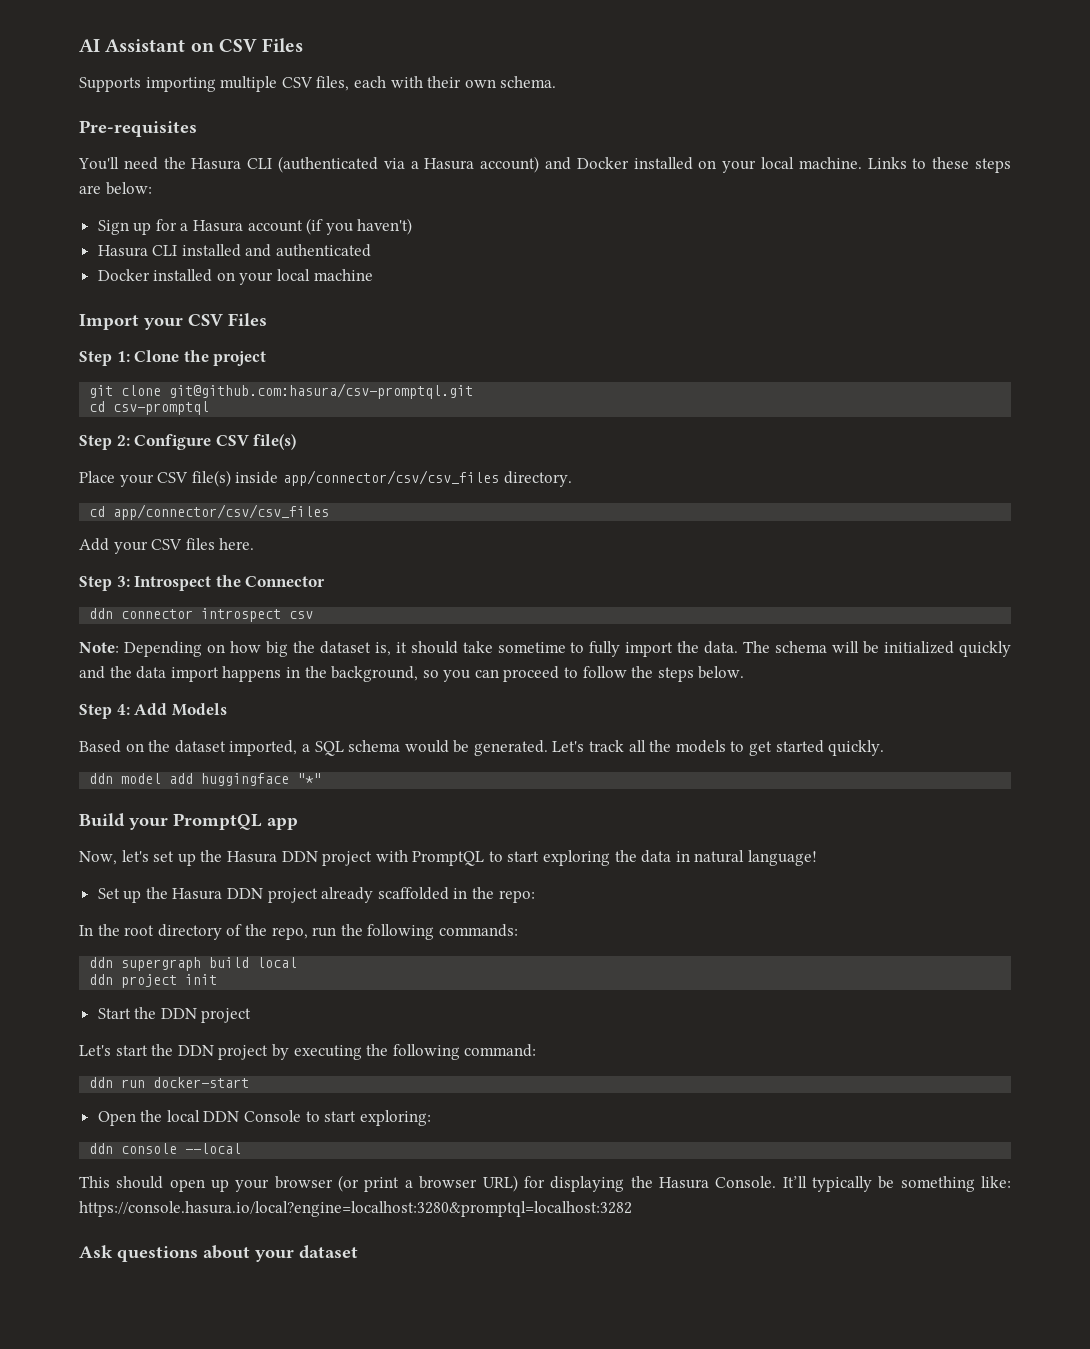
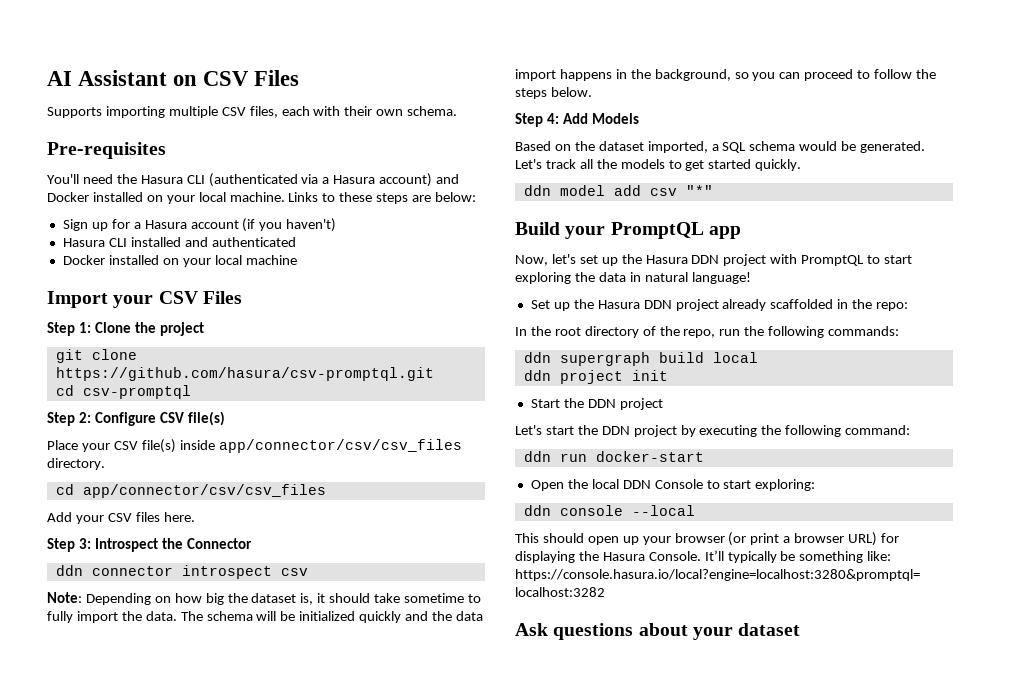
- git clone git@github.com:hasura/csv-promptql.git
+ git clone https://github.com/hasura/csv-promptql.git
- ddn model add huggingface "*"
+ ddn model add csv "*"

